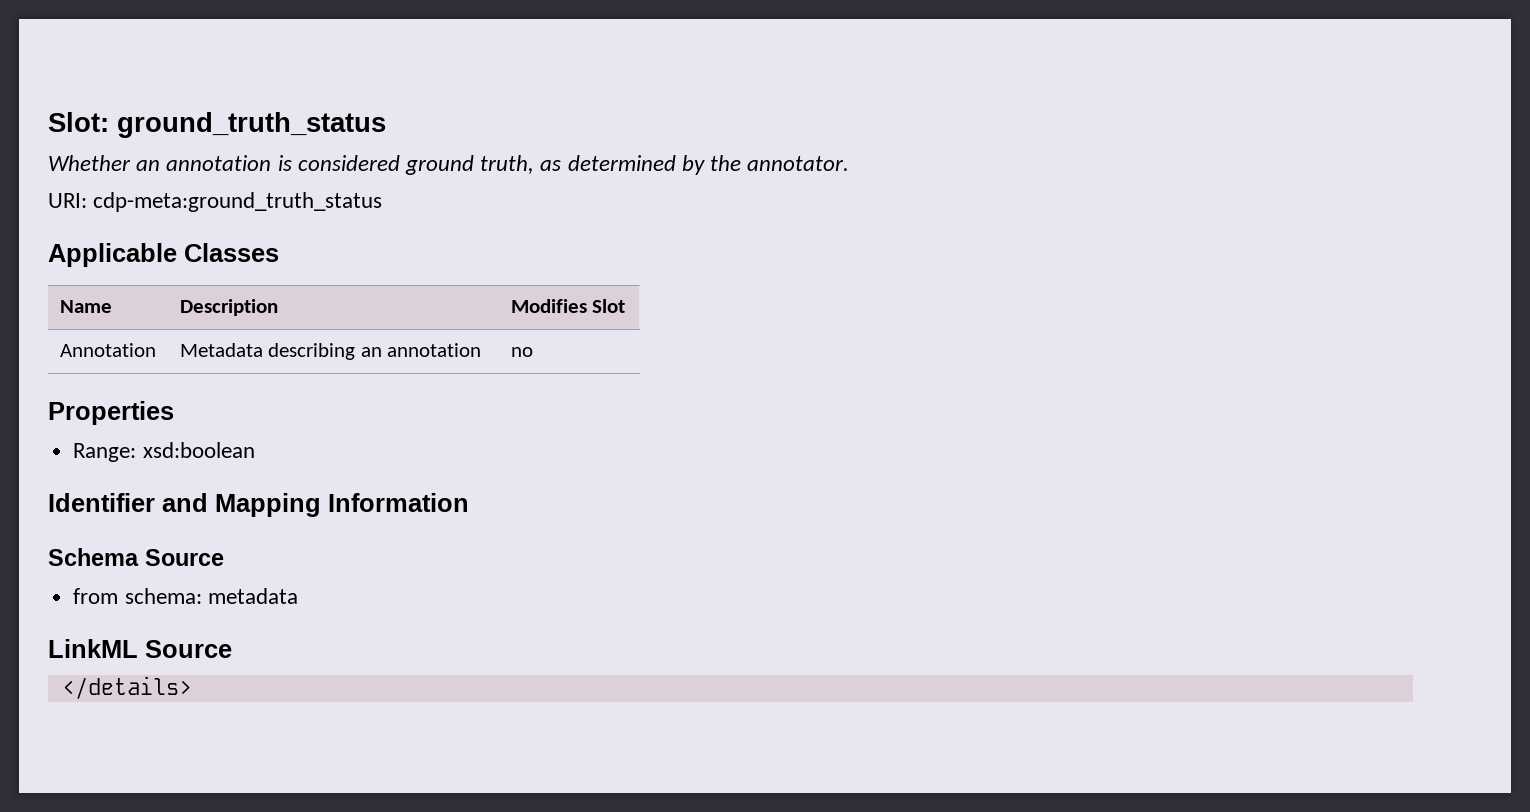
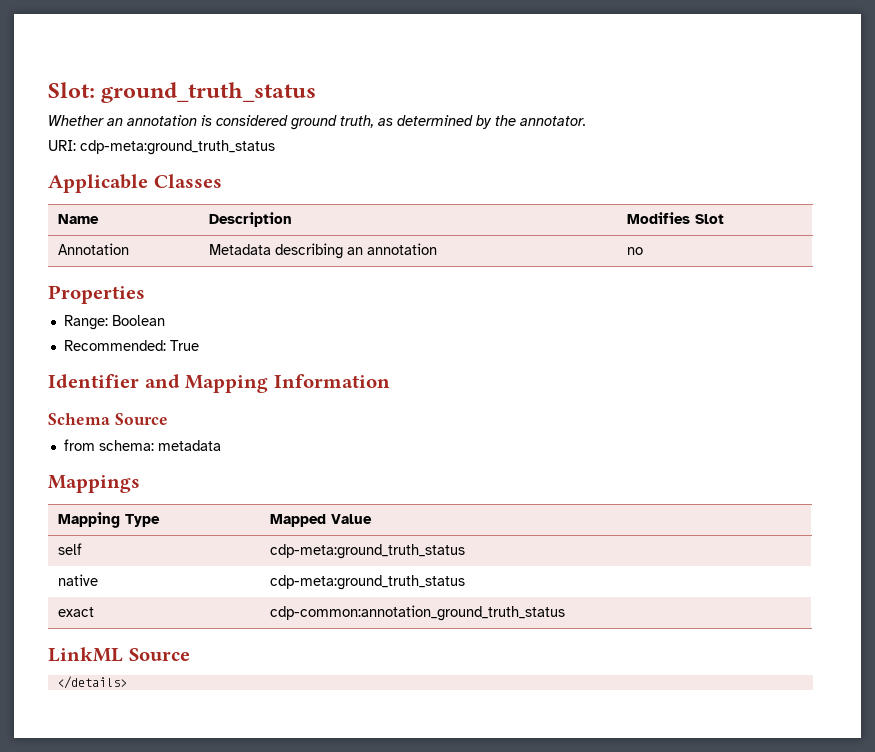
- Range: xsd:boolean
+ Range: Boolean
+ Recommended: True
+ Mappings
+ Mapping Type | Mapped Value
+ self | cdp-meta:ground_truth_status
+ native | cdp-meta:ground_truth_status
+ exact | cdp-common:annotation_ground_truth_status

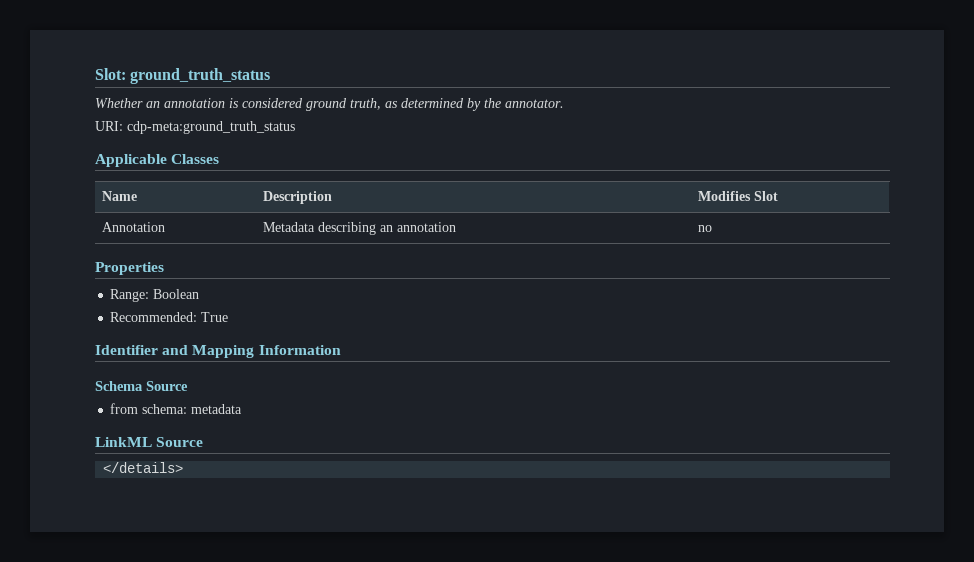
- Mappings
- Mapping Type | Mapped Value
- self | cdp-meta:ground_truth_status
- native | cdp-meta:ground_truth_status
- exact | cdp-common:annotation_ground_truth_status

